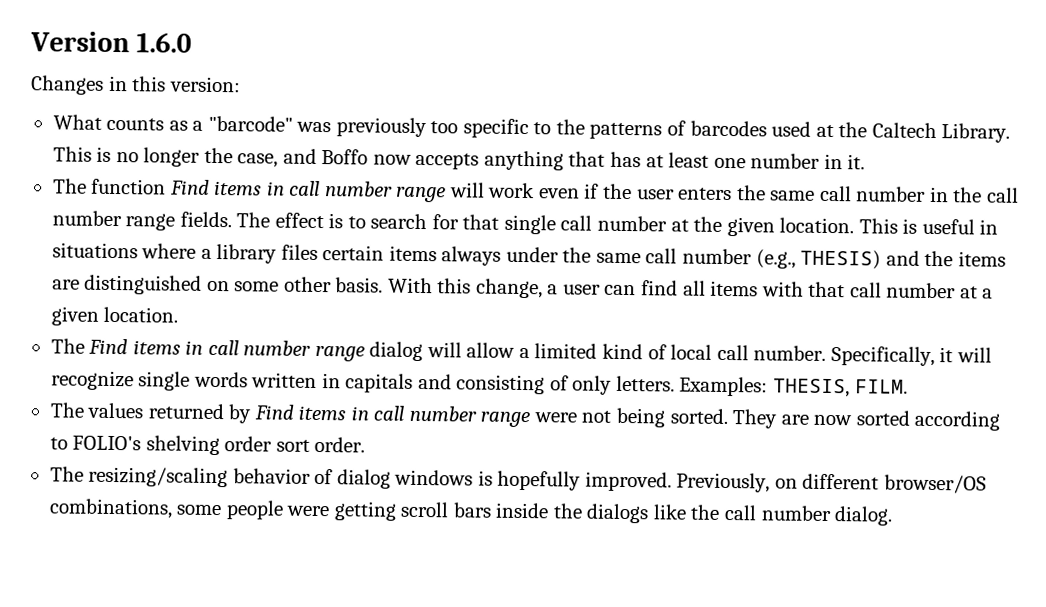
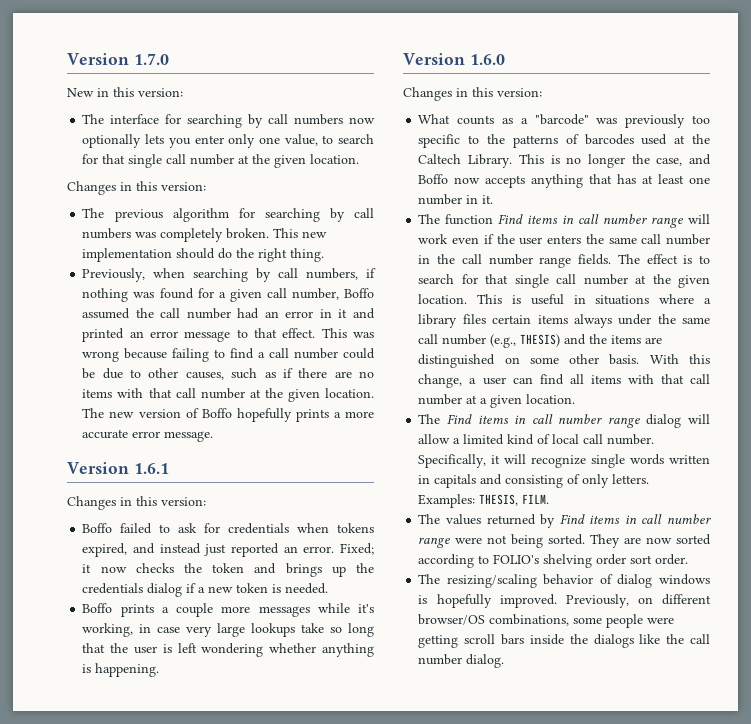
+ Version 1.7.0
+ New in this version:
+ The interface for searching by call numbers now optionally lets you enter only one value, to search for that single call number at the given location.
+ Changes in this version:
+ The previous algorithm for searching by call numbers was completely broken. This new implementation should do the right thing.
+ Previously, when searching by call numbers, if nothing was found for a given call number, Boffo assumed the call number had an error in it and printed an error message to that effect. This was wrong because failing to find a call number could be due to other causes, such as if there are no items with that call number at the given location. The new version of Boffo hopefully prints a more accurate error message.
+ Version 1.6.1
+ Changes in this version:
+ Boffo failed to ask for credentials when tokens expired, and instead just reported an error. Fixed; it now checks the token and brings up the credentials dialog if a new token is needed.
+ Boffo prints a couple more messages while it's working, in case very large lookups take so long that the user is left wondering whether anything is happening.

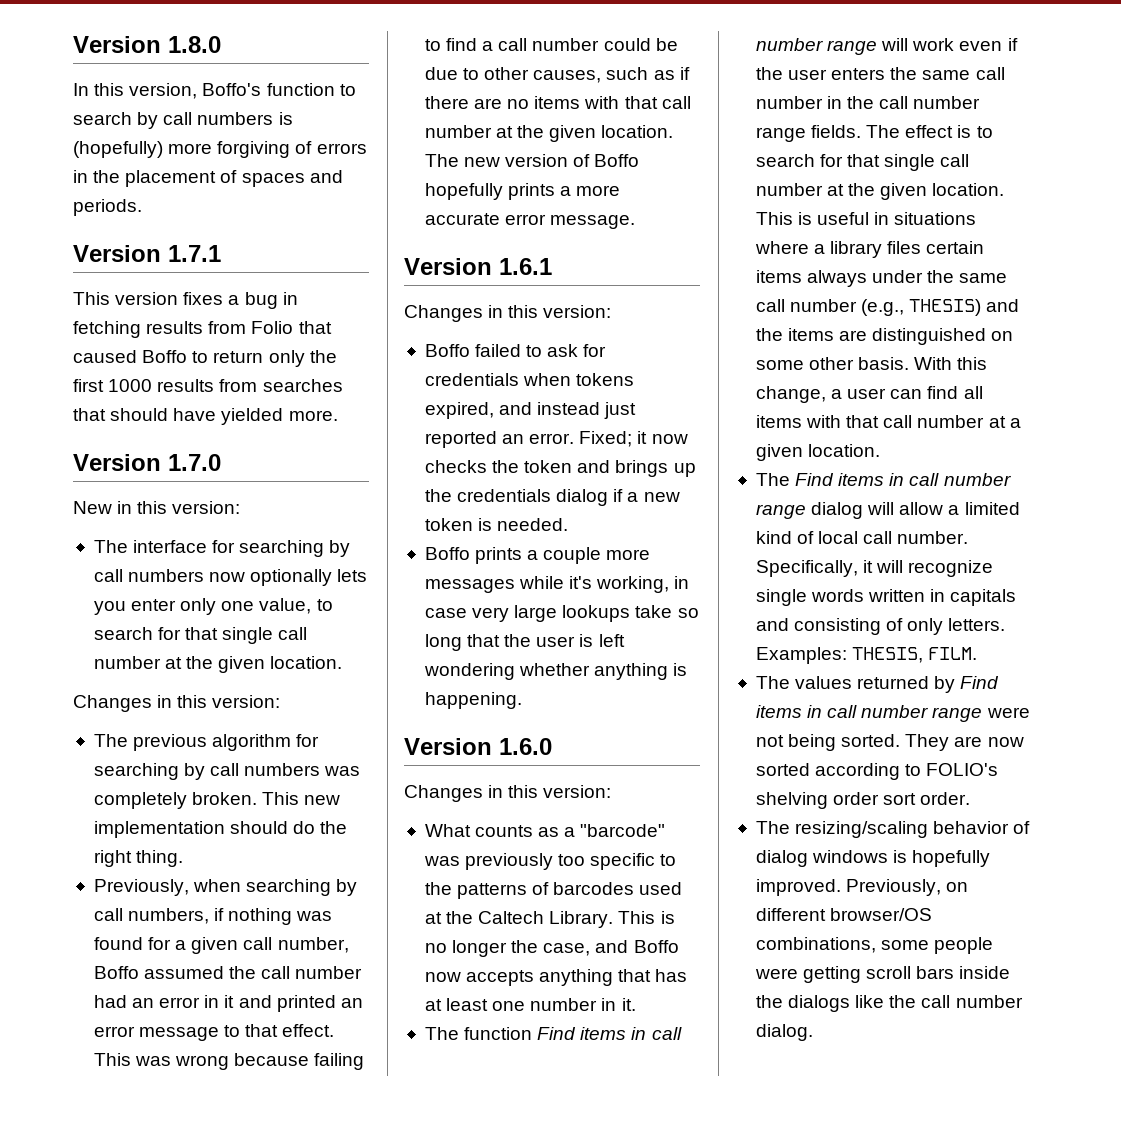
+ Version 1.8.0
+ In this version, Boffo's function to search by call numbers is (hopefully) more forgiving of errors in the placement of spaces and periods.
+ Version 1.7.1
+ This version fixes a bug in fetching results from Folio that caused Boffo to return only the first 1000 results from searches that should have yielded more.

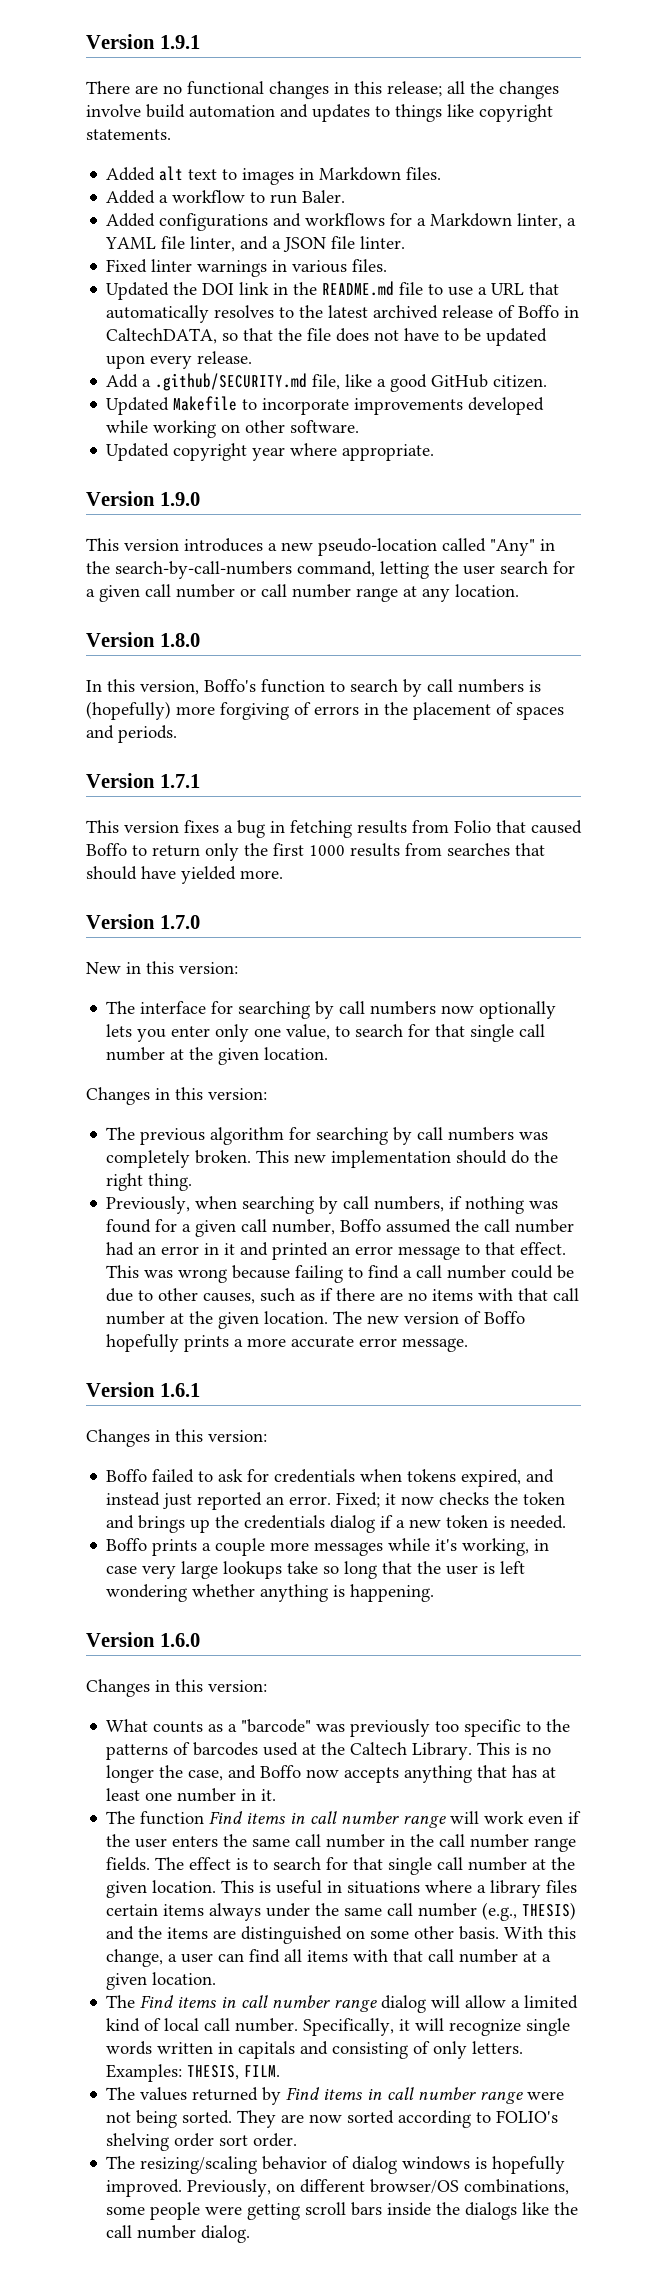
+ Version 1.9.1
+ There are no functional changes in this release; all the changes involve build automation and updates to things like copyright statements.
+ Added alt text to images in Markdown files.
+ Added a workflow to run Baler.
+ Added configurations and workflows for a Markdown linter, a YAML file linter, and a JSON file linter.
+ Fixed linter warnings in various files.
+ Updated the DOI link in the README.md file to use a URL that automatically resolves to the latest archived release of Boffo in CaltechDATA, so that the file does not have to be updated upon every release.
+ Add a .github/SECURITY.md file, like a good GitHub citizen.
+ Updated Makefile to incorporate improvements developed while working on other software.
+ Updated copyright year where appropriate.
+ Version 1.9.0
+ This version introduces a new pseudo-location called "Any" in the search-by-call-numbers command, letting the user search for a given call number or call number range at any location.

